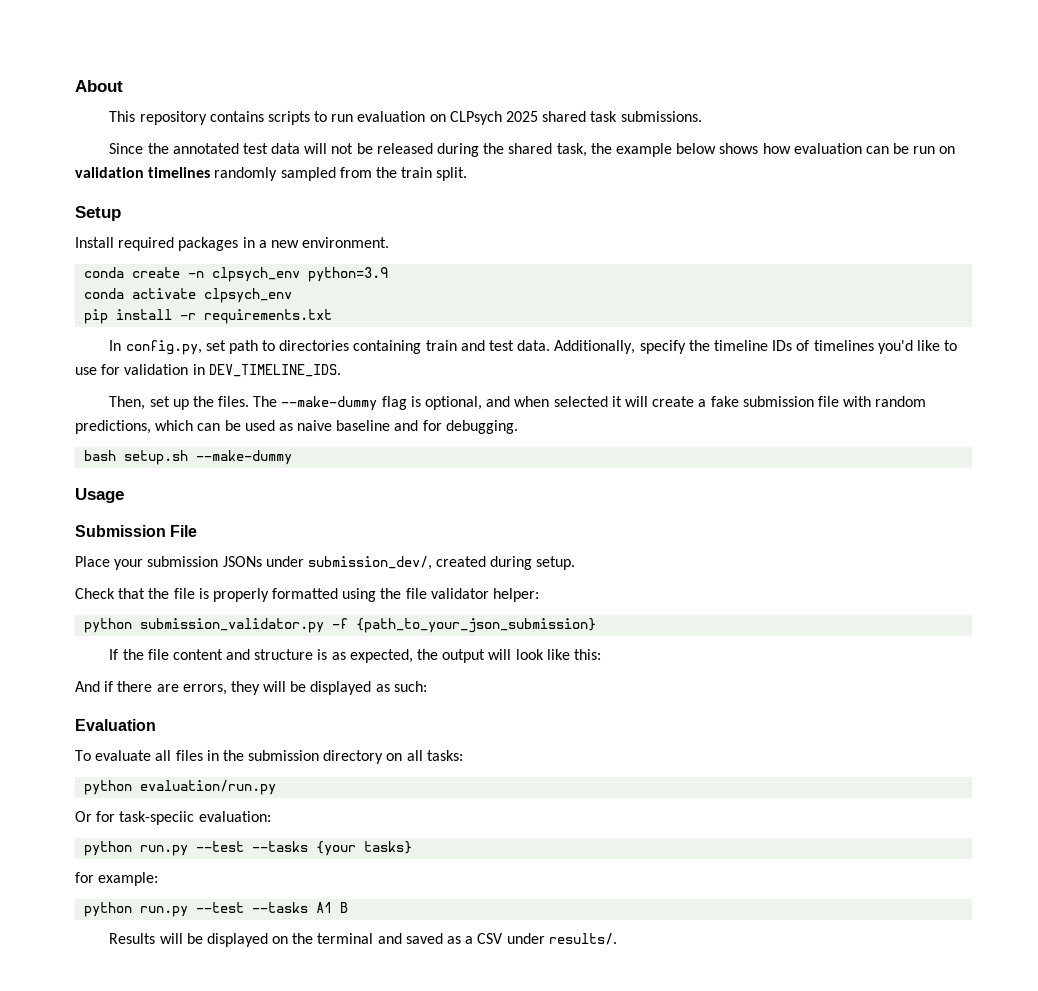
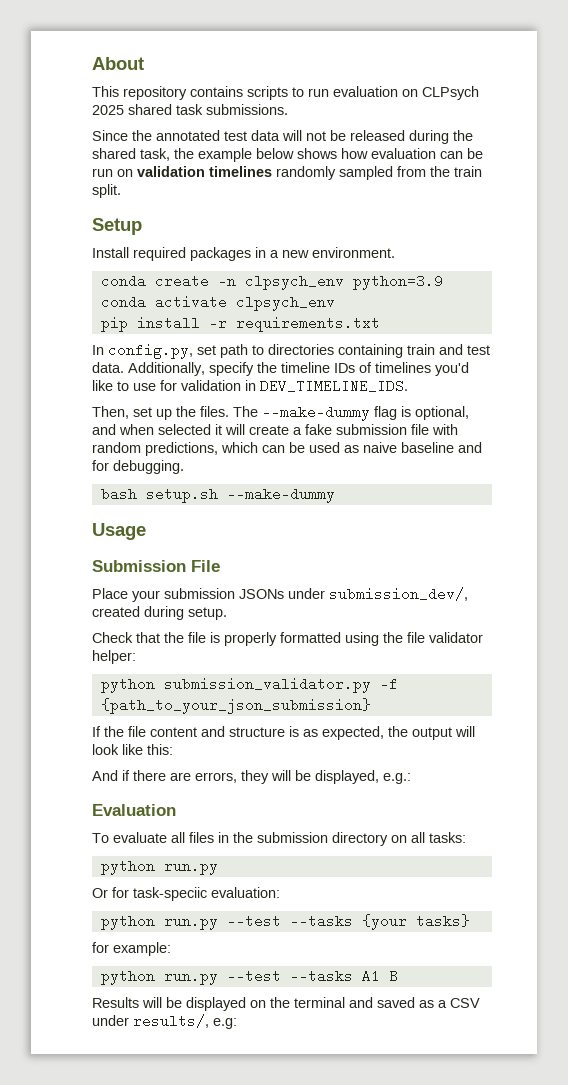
- And if there are errors, they will be displayed as such:
+ And if there are errors, they will be displayed, e.g.:
  To evaluate all files in the submission directory on all tasks:
- python evaluation/run.py
+ python run.py
- Results will be displayed on the terminal and saved as a CSV under results/.
+ Results will be displayed on the terminal and saved as a CSV under results/, e.g:

